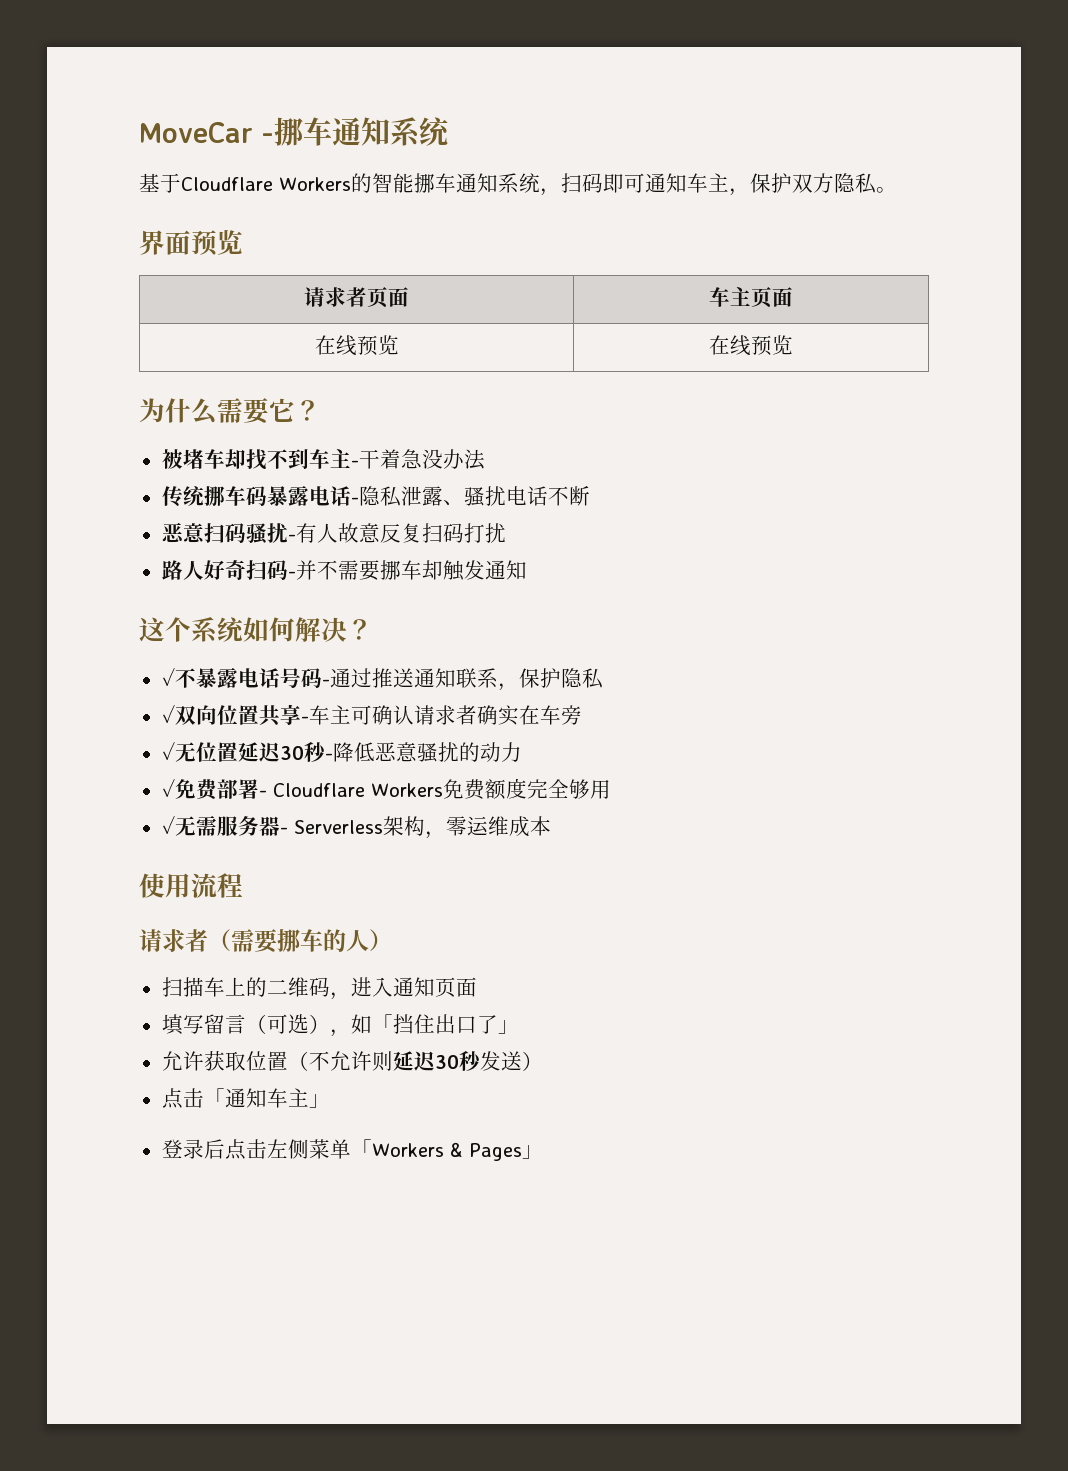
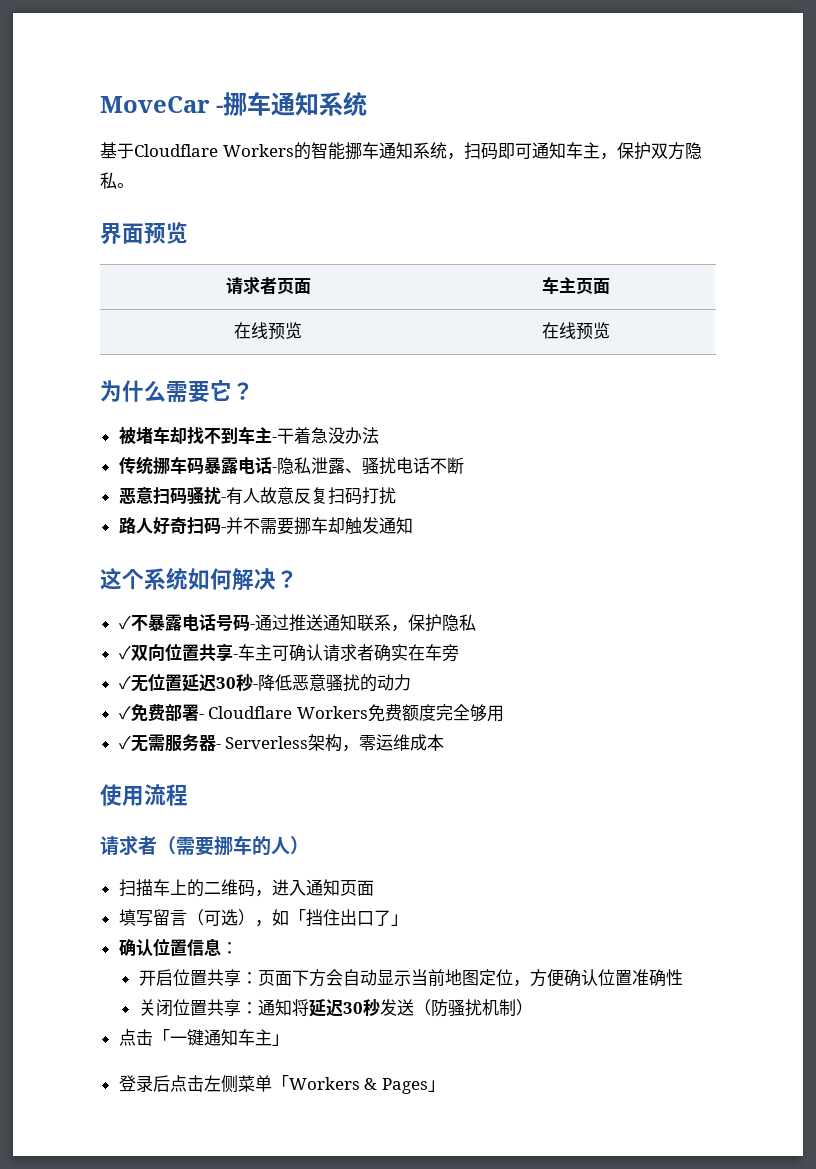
- 允许获取位置（不允许则延迟30秒发送）
+ 确认位置信息：
+ 开启位置共享：页面下方会自动显示当前地图定位，方便确认位置准确性
+ 关闭位置共享：通知将延迟30秒发送（防骚扰机制）
- 点击「通知车主」
+ 点击「一键通知车主」

